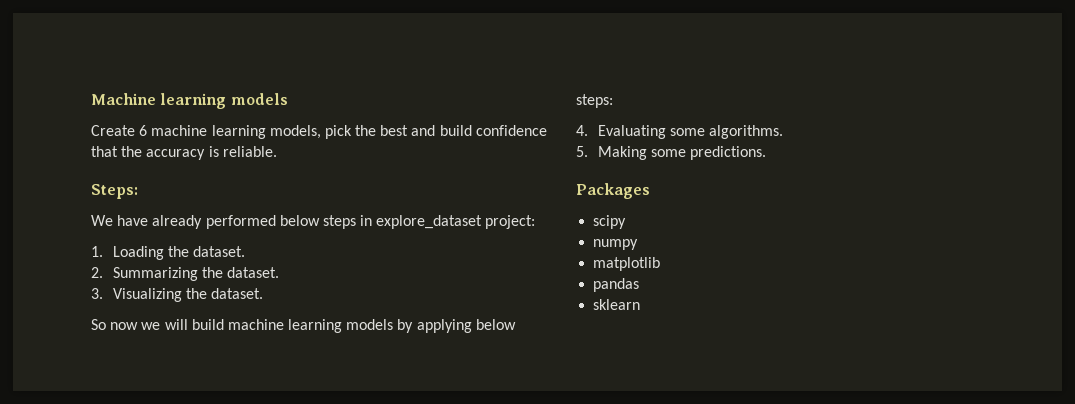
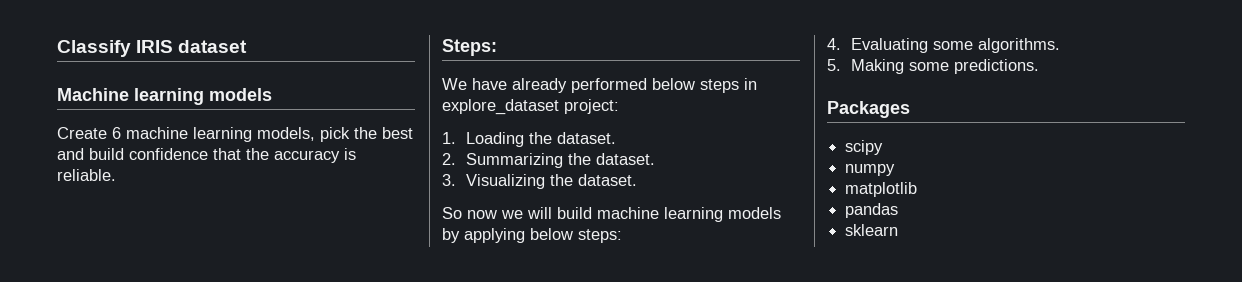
+ Classify IRIS dataset

